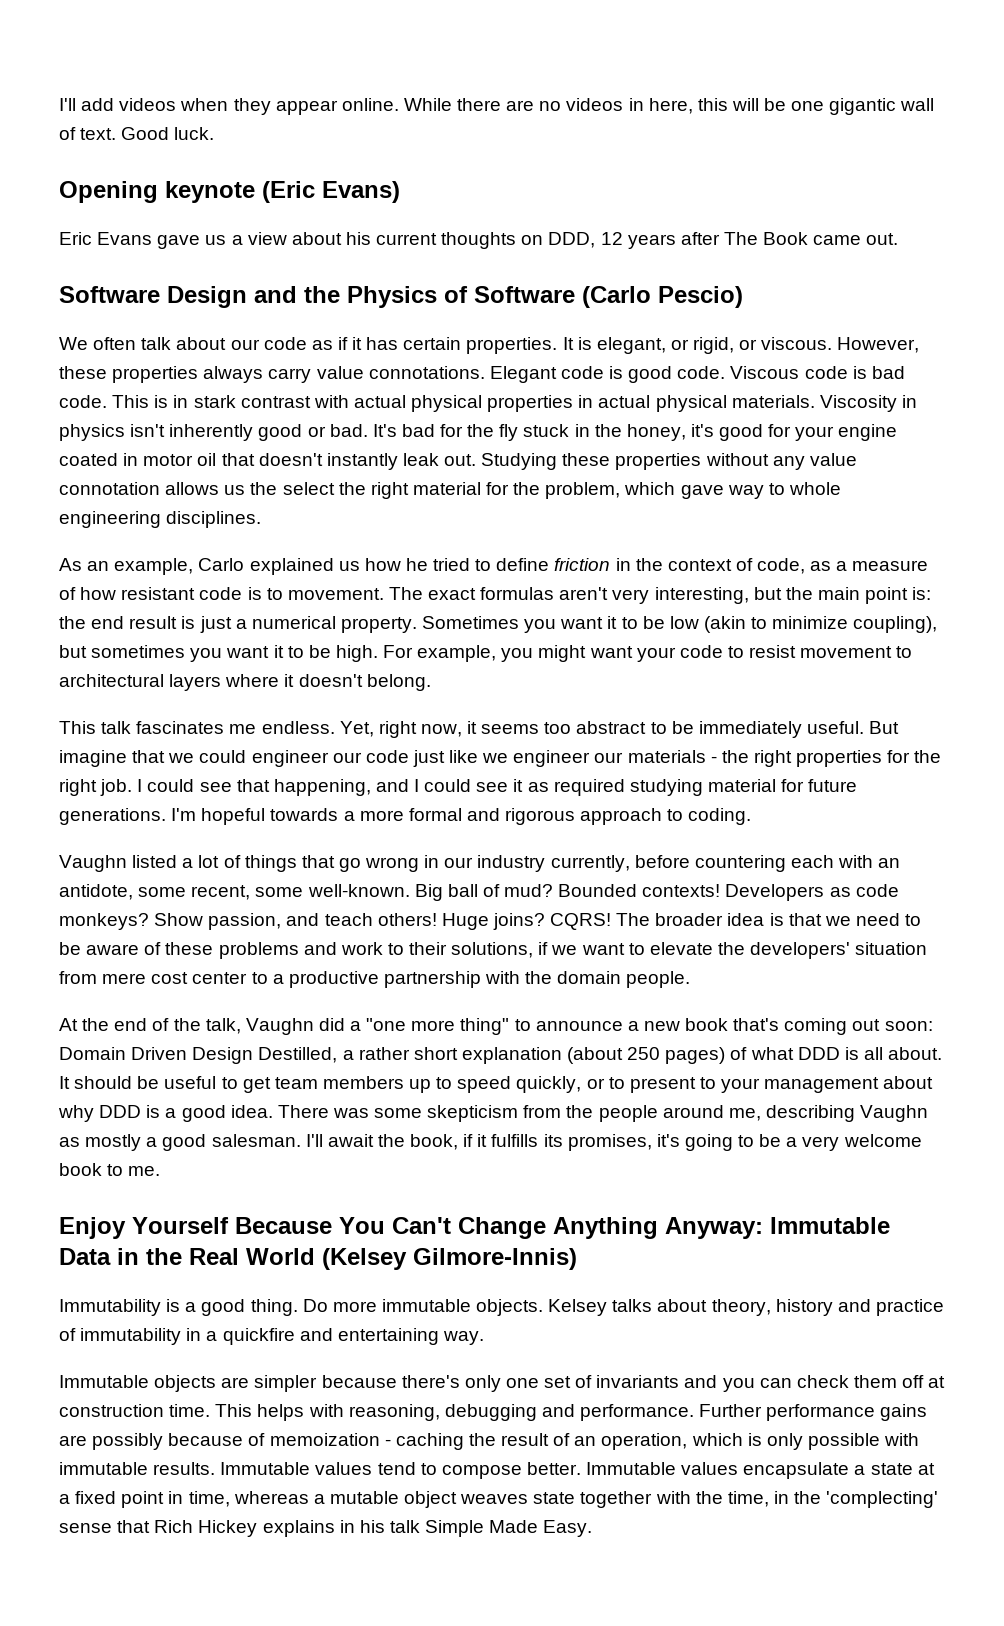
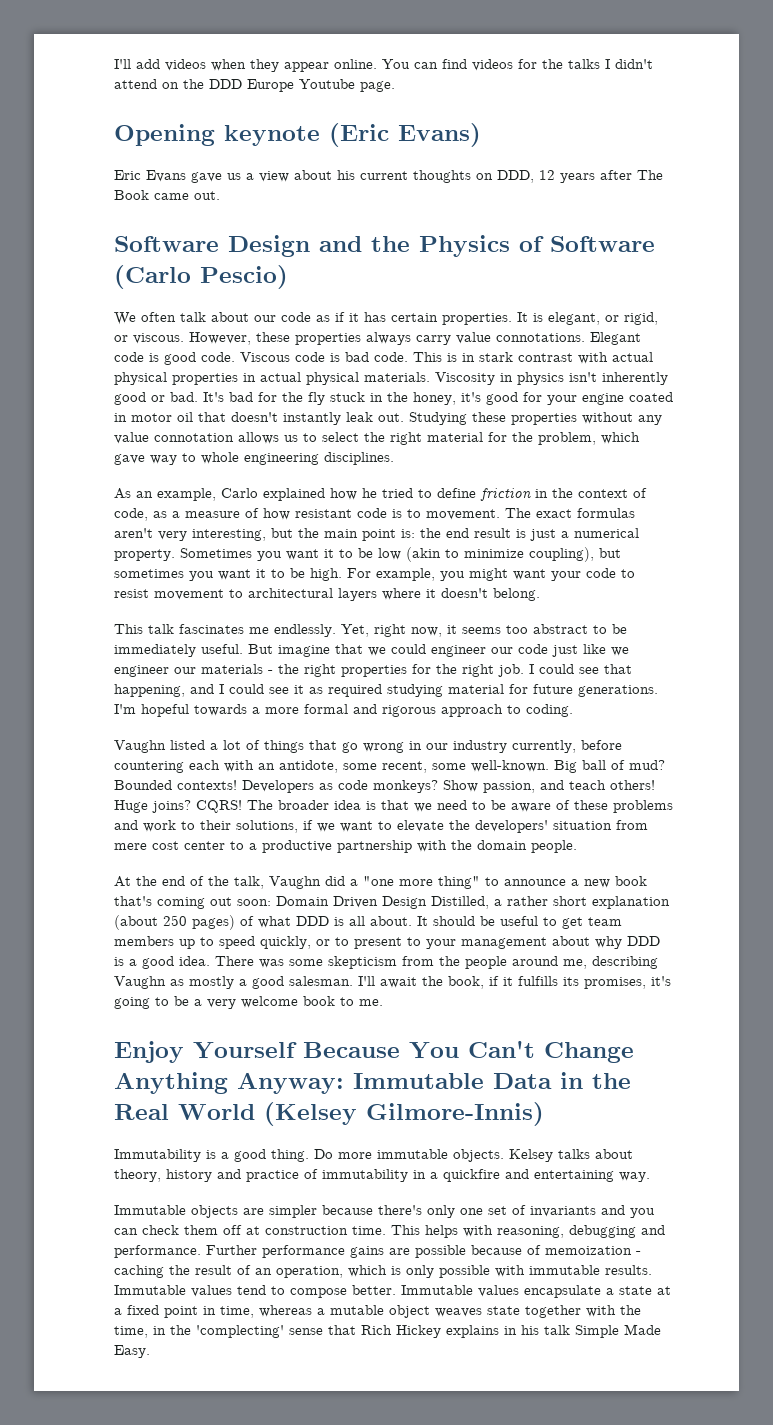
- While there are no videos in here, this will be one gigantic wall of text. Good luck.
+ You can find videos for the talks I didn't attend on the DDD Europe Youtube page.
- Studying these properties without any value connotation allows us the select the right material for the problem, which gave way to whole engineering disciplines.
+ Studying these properties without any value connotation allows us to select the right material for the problem, which gave way to whole engineering disciplines.
- As an example, Carlo explained us how he tried to define friction in the context of code, as a measure of how resistant code is to movement.
+ As an example, Carlo explained how he tried to define friction in the context of code, as a measure of how resistant code is to movement.
- This talk fascinates me endless.
+ This talk fascinates me endlessly.
- At the end of the talk, Vaughn did a "one more thing" to announce a new book that's coming out soon: Domain Driven Design Destilled, a rather short explanation (about 250 pages) of what DDD is all about.
+ At the end of the talk, Vaughn did a "one more thing" to announce a new book that's coming out soon: Domain Driven Design Distilled, a rather short explanation (about 250 pages) of what DDD is all about.
- Further performance gains are possibly because of memoization - caching the result of an operation, which is only possible with immutable results.
+ Further performance gains are possible because of memoization - caching the result of an operation, which is only possible with immutable results.

